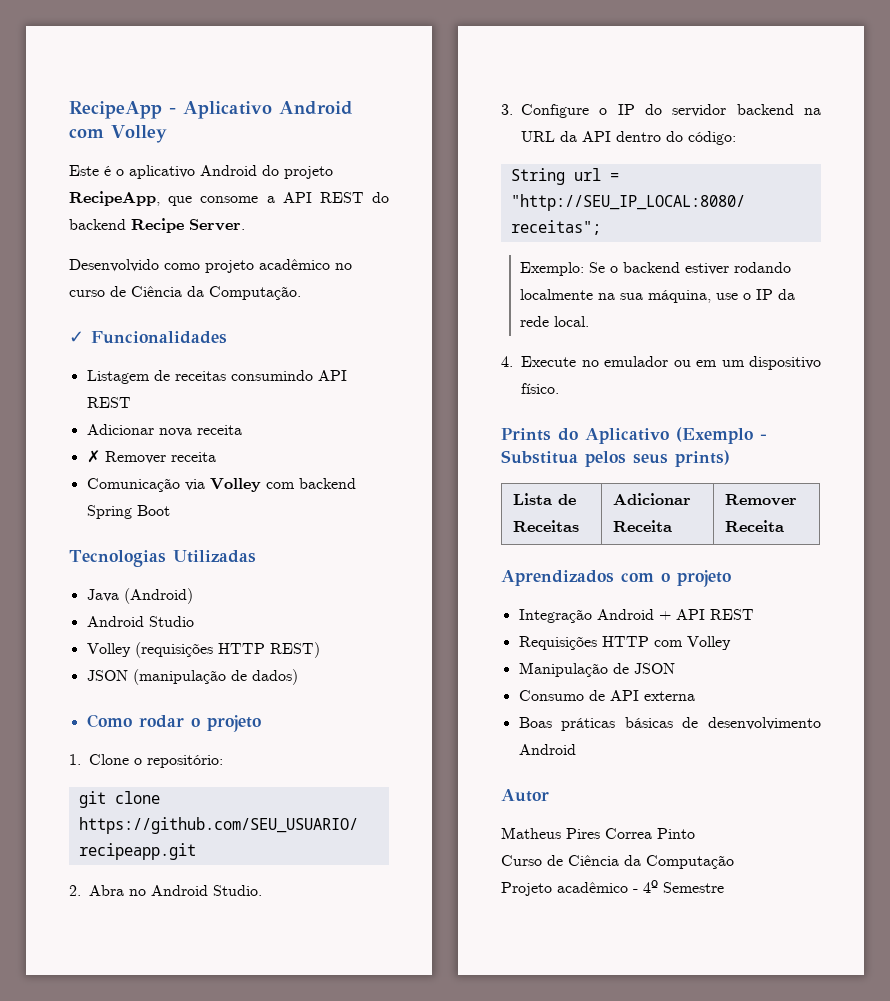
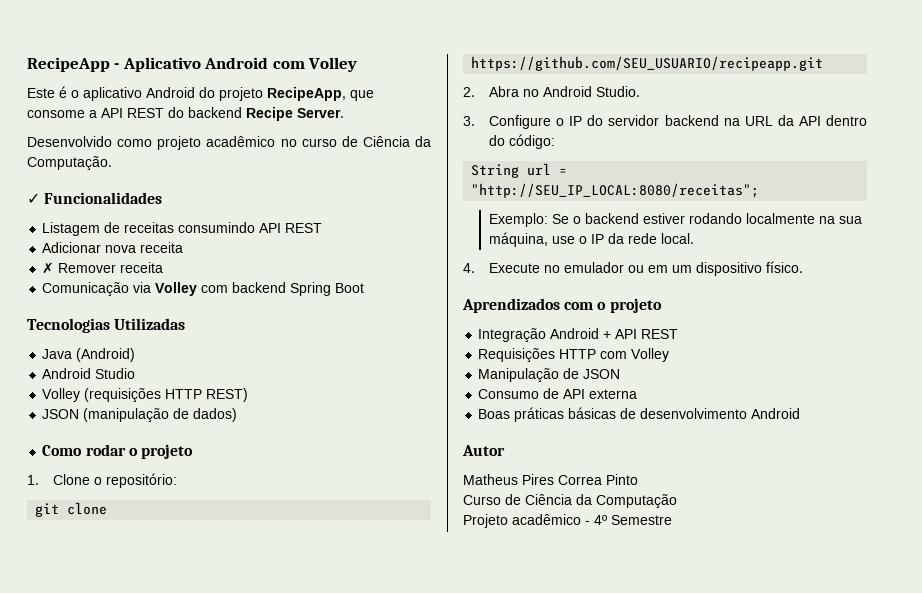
- Prints do Aplicativo (Exemplo - Substitua pelos seus prints)
- Lista de Receitas | Adicionar Receita | Remover Receita

